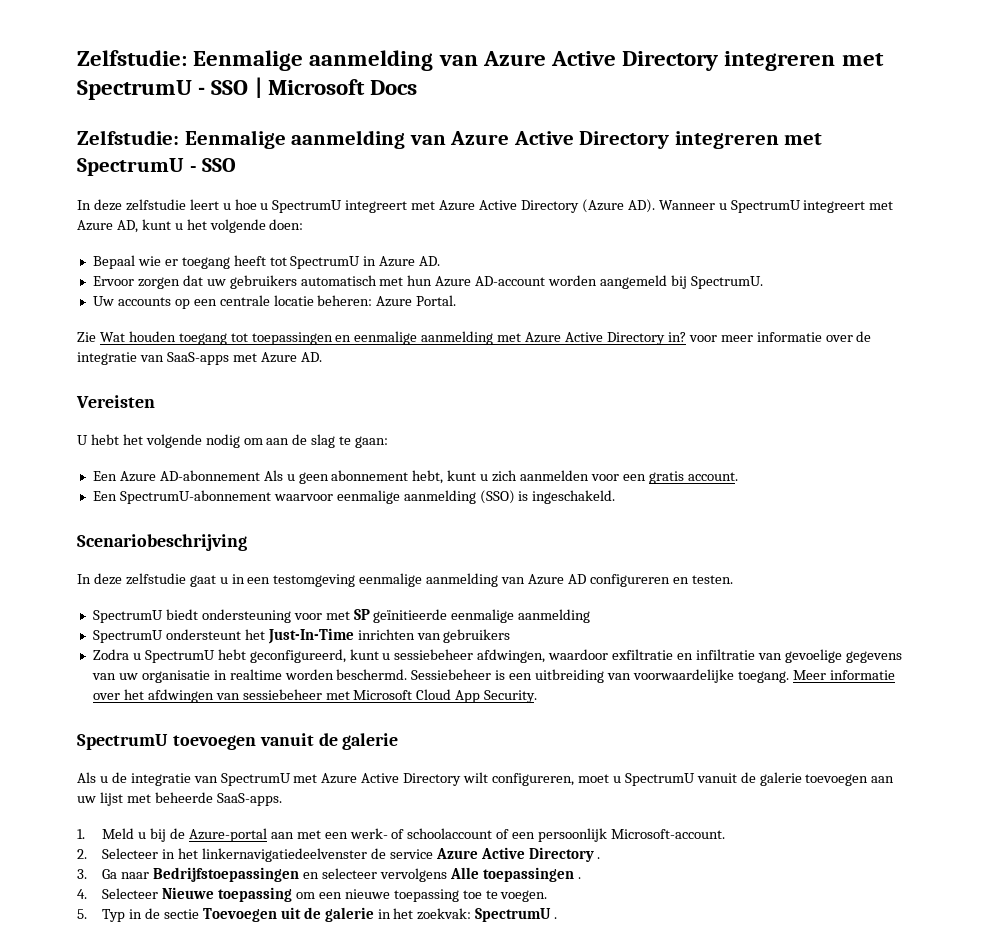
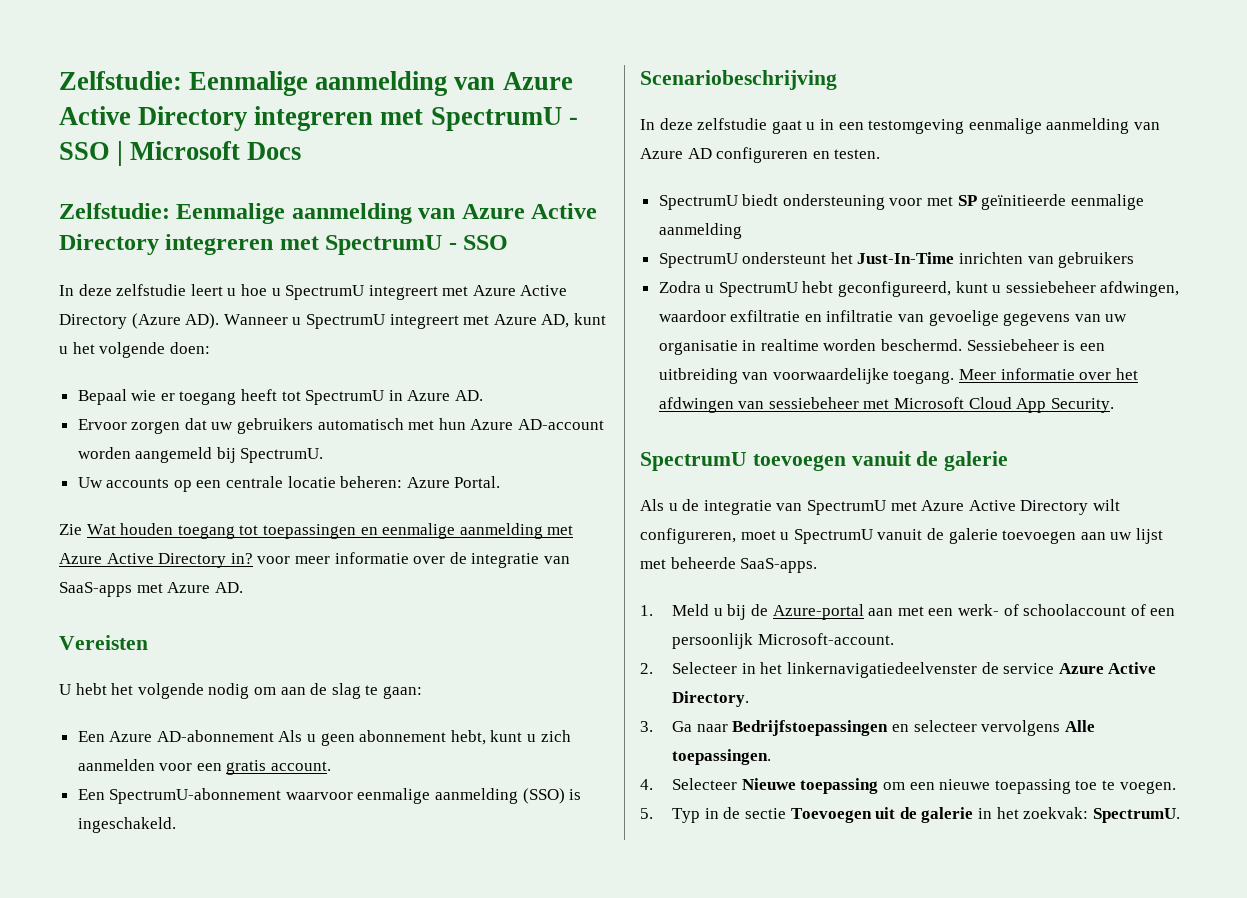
- 2. Selecteer in het linkernavigatiedeelvenster de service Azure Active Directory .
+ 2. Selecteer in het linkernavigatiedeelvenster de service Azure Active Directory.
- 3. Ga naar Bedrijfstoepassingen en selecteer vervolgens Alle toepassingen .
+ 3. Ga naar Bedrijfstoepassingen en selecteer vervolgens Alle toepassingen.
- 5. Typ in de sectie Toevoegen uit de galerie in het zoekvak: SpectrumU .
+ 5. Typ in de sectie Toevoegen uit de galerie in het zoekvak: SpectrumU.

